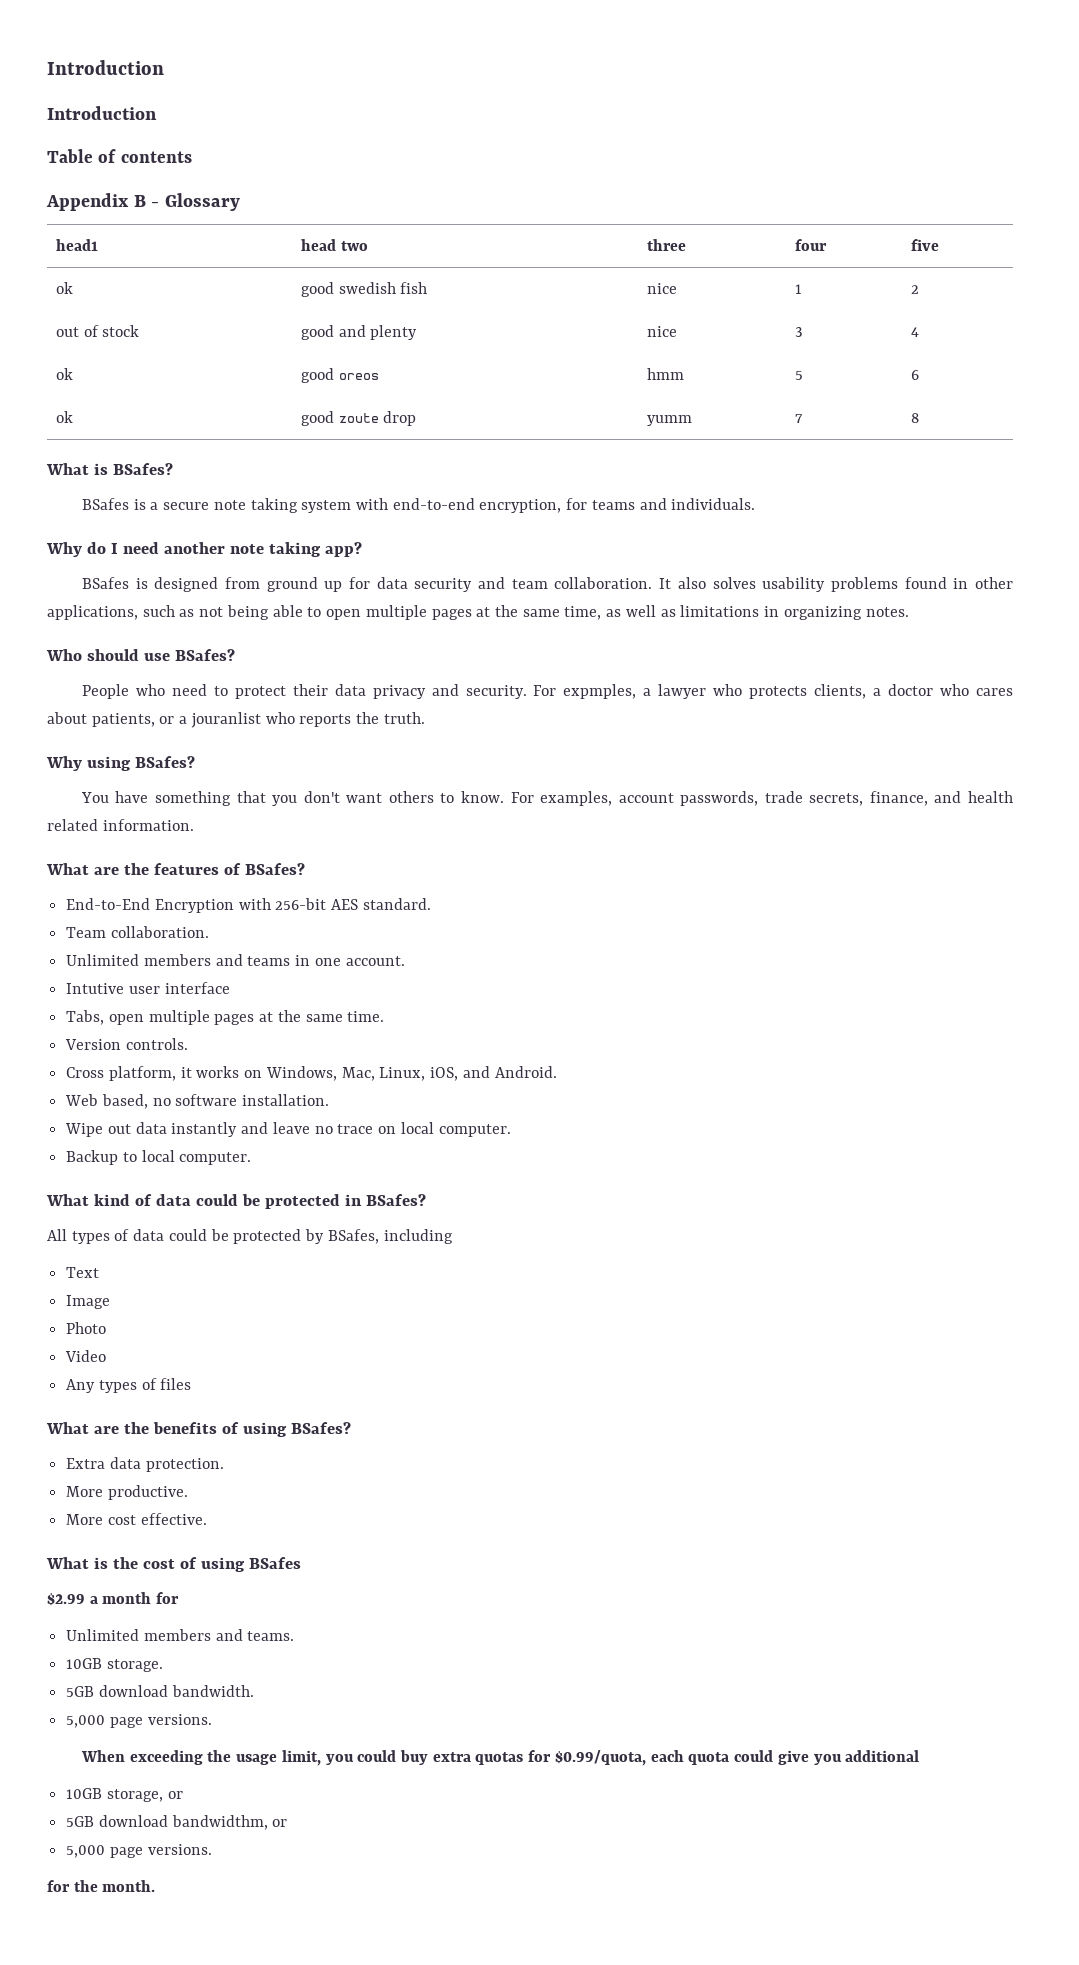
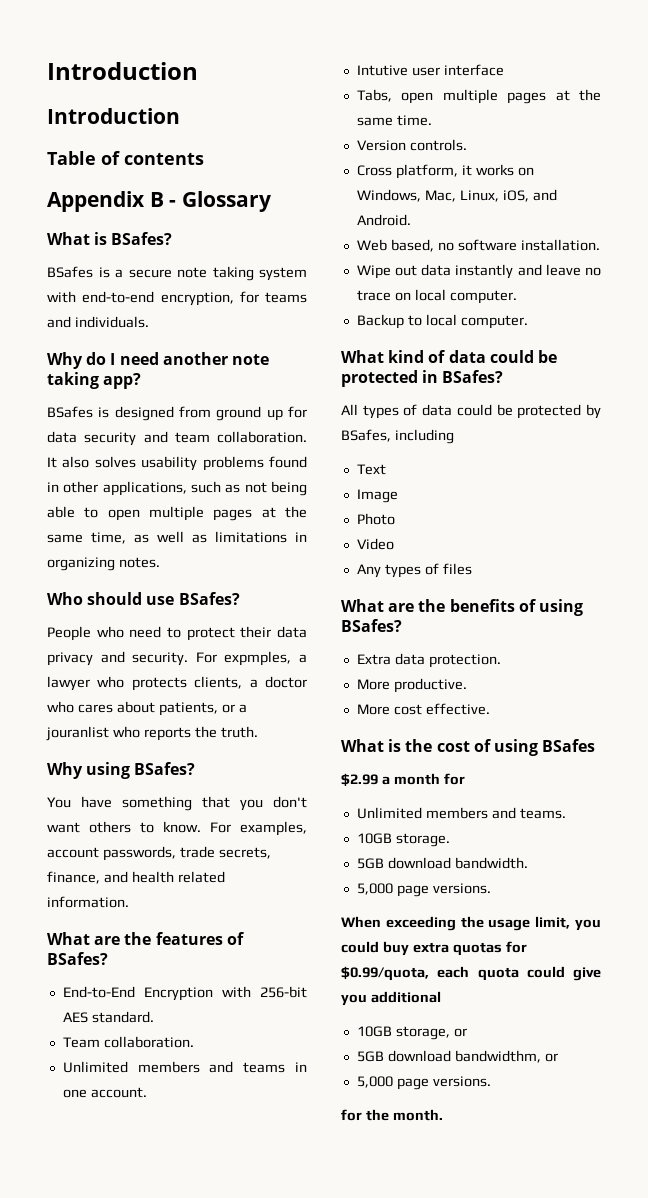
- head1 | head two | three | four | five
- ok | good swedish fish | nice | 1 | 2
- out of stock | good and plenty | nice | 3 | 4
- ok | good oreos | hmm | 5 | 6
- ok | good zoute drop | yumm | 7 | 8

